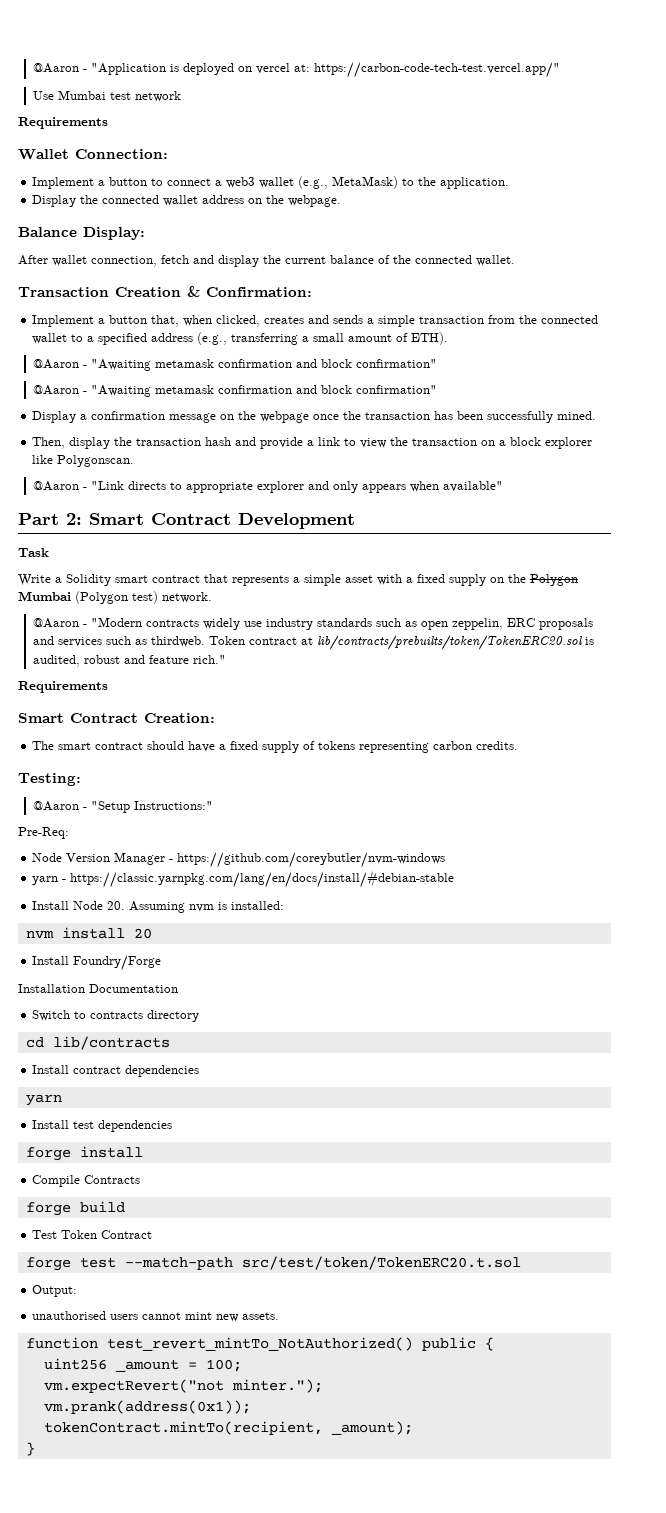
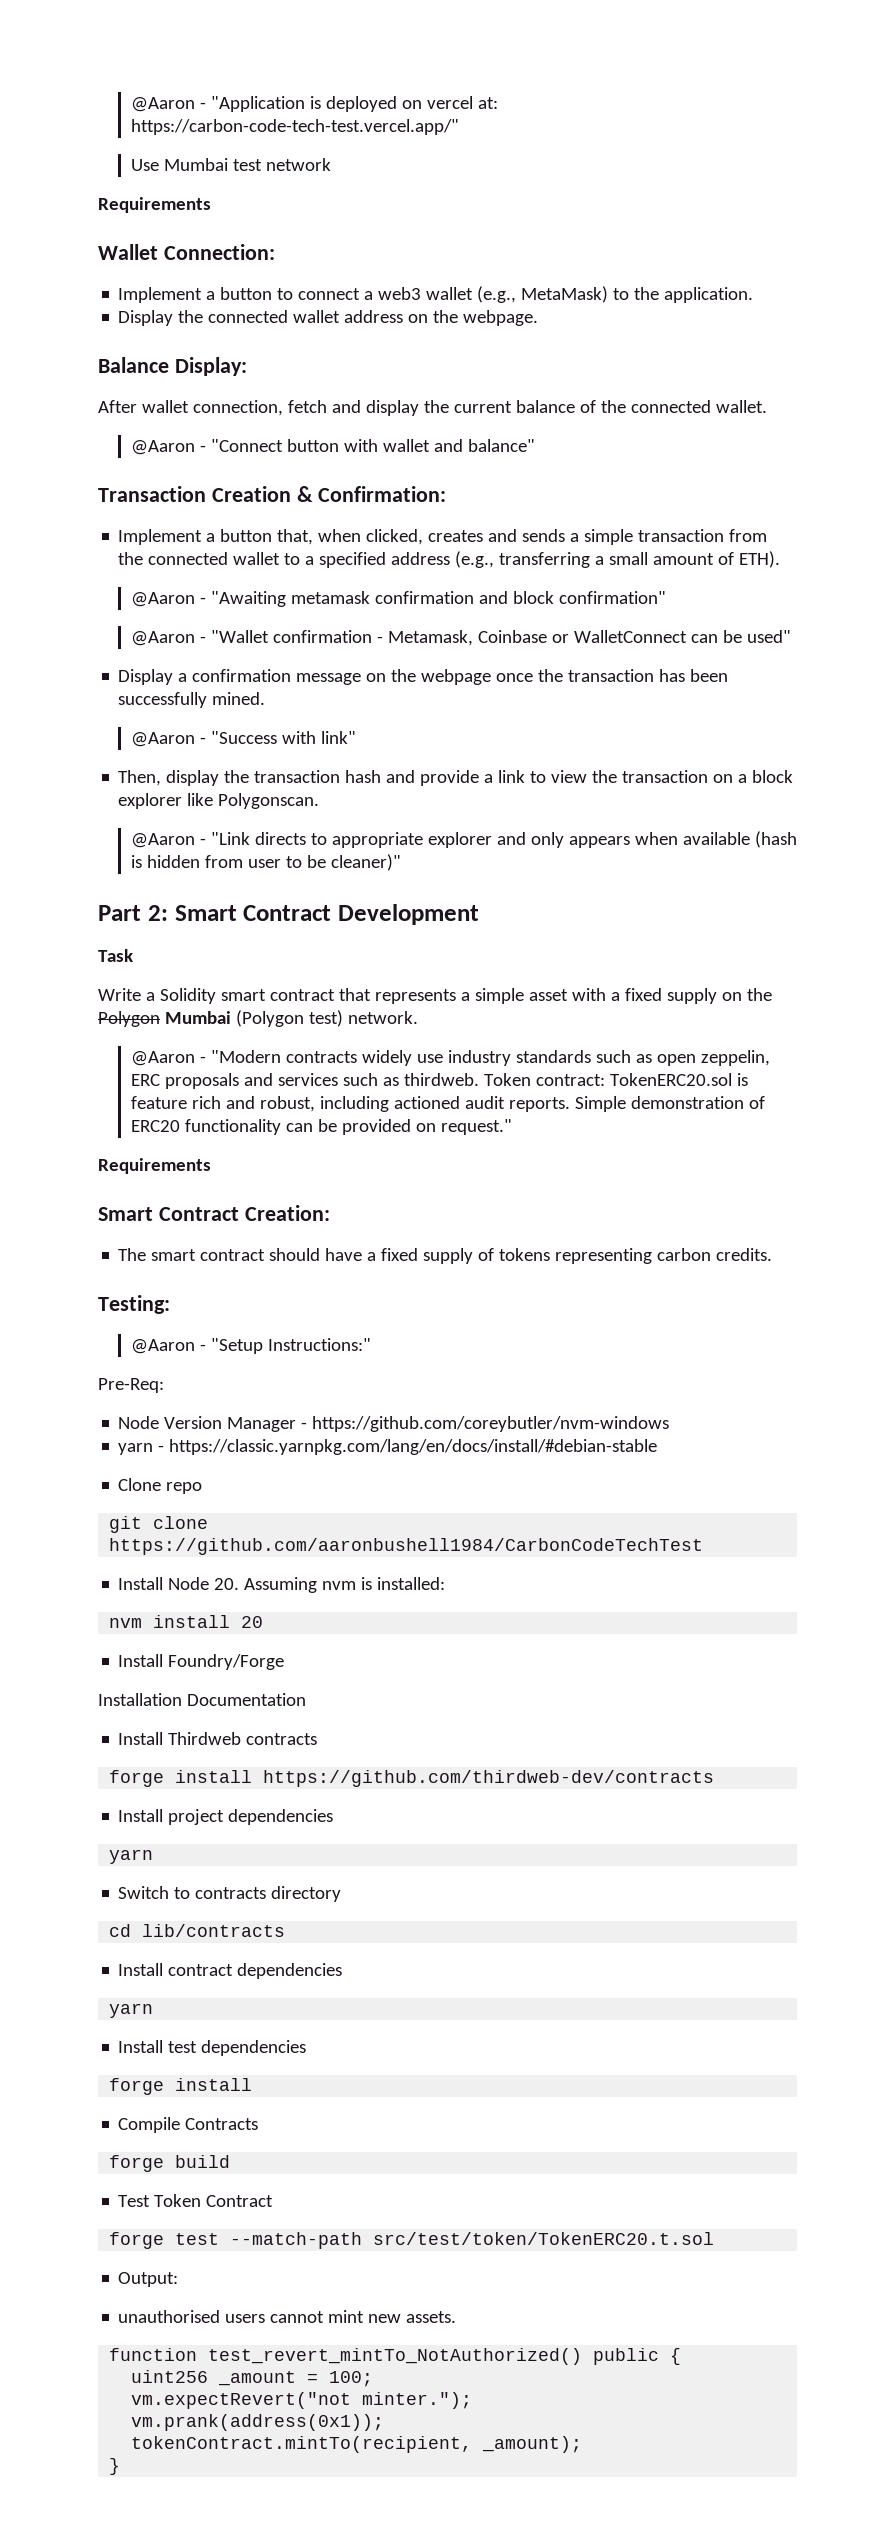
+ @Aaron - "Connect button with wallet and balance"
  Implement a button that, when clicked, creates and sends a simple transaction from the connected wallet to a specified address (e.g., transferring a small amount of ETH).
  @Aaron - "Awaiting metamask confirmation and block confirmation"
- @Aaron - "Awaiting metamask confirmation and block confirmation"
+ @Aaron - "Wallet confirmation - Metamask, Coinbase or WalletConnect can be used"
+ @Aaron - "Success with link"
- @Aaron - "Link directs to appropriate explorer and only appears when available"
+ @Aaron - "Link directs to appropriate explorer and only appears when available (hash is hidden from user to be cleaner)"
- Token contract at lib/contracts/prebuilts/token/TokenERC20.sol is audited, robust and feature rich."
+ Token contract: TokenERC20.sol is feature rich and robust, including actioned audit reports. Simple demonstration of ERC20 functionality can be provided on request."
+ Clone repo
+ git clone https://github.com/aaronbushell1984/CarbonCodeTechTest
+ Install Thirdweb contracts
+ forge install https://github.com/thirdweb-dev/contracts
+ Install project dependencies
+ yarn

